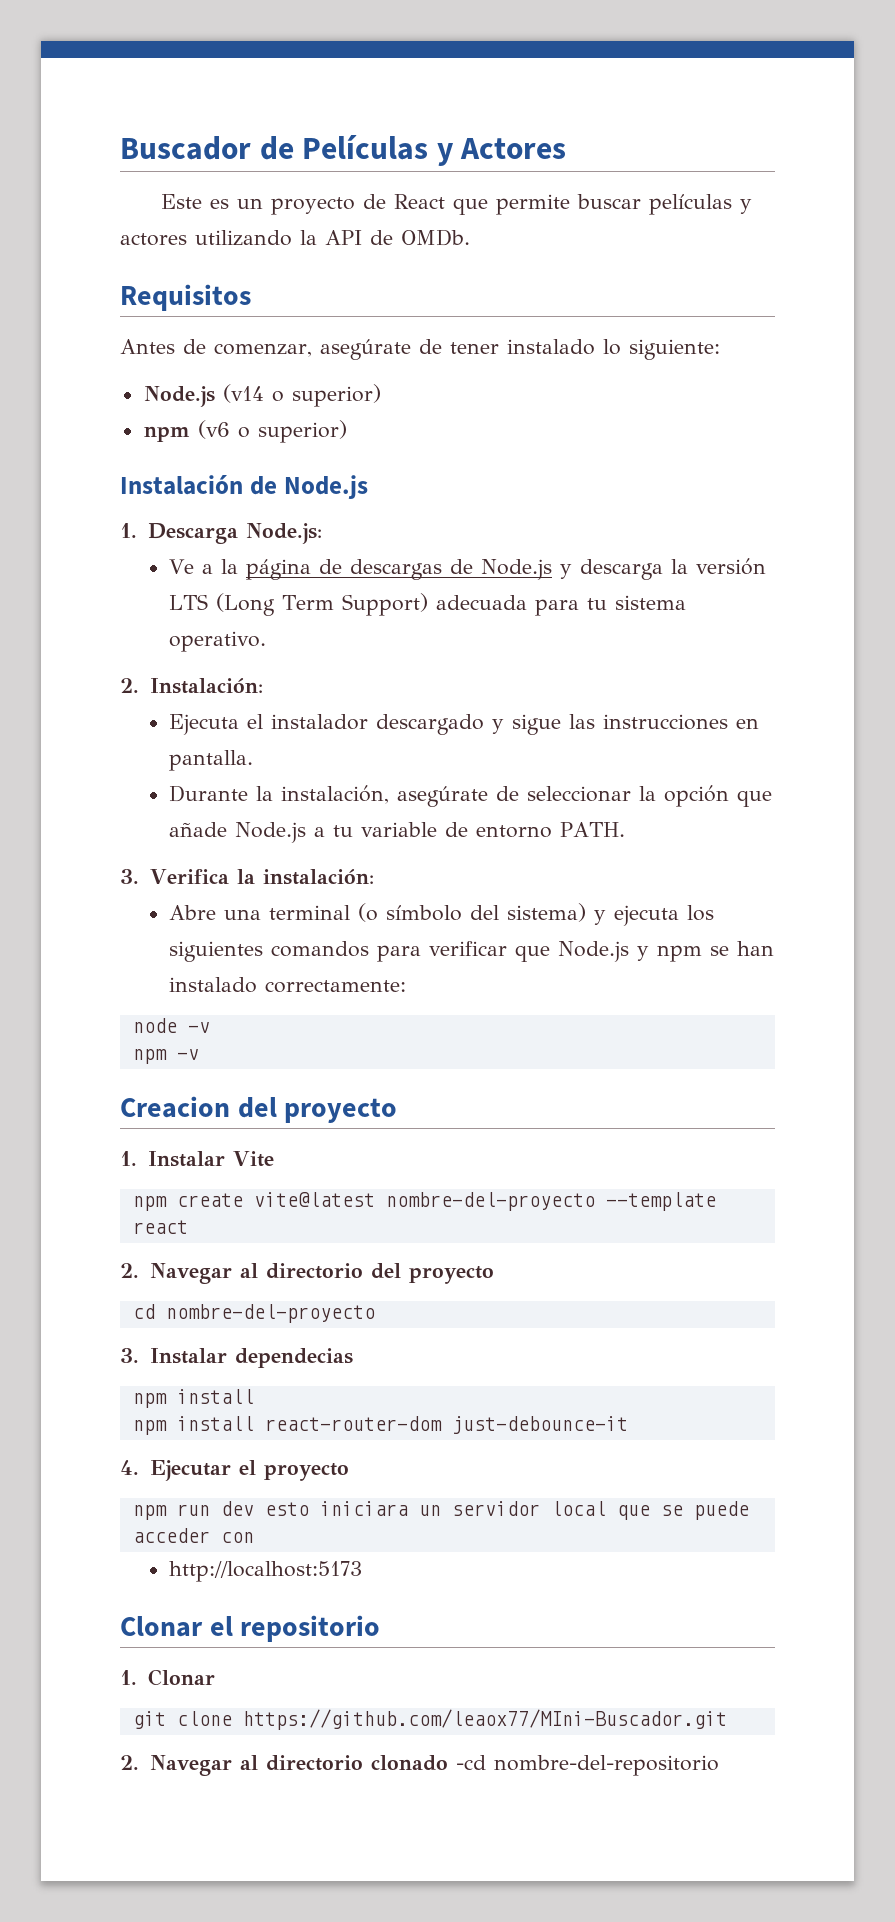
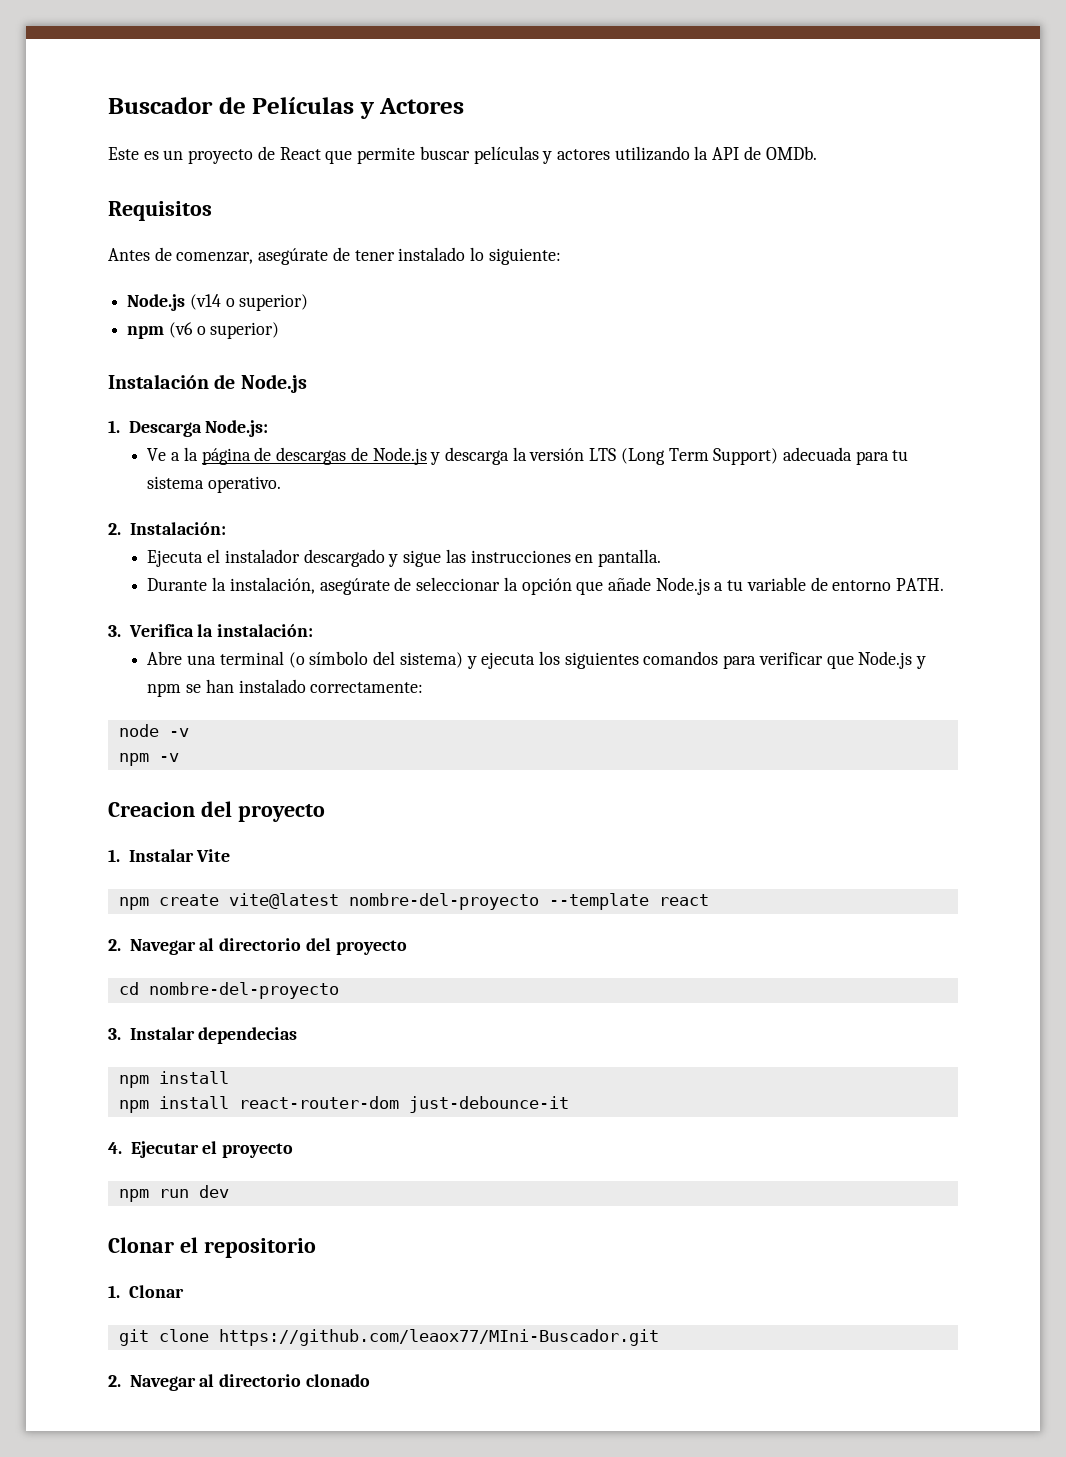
- npm run dev esto iniciara un servidor local que se puede acceder con
- http://localhost:5173
+ npm run dev
- 2. Navegar al directorio clonado -cd nombre-del-repositorio
+ 2. Navegar al directorio clonado

